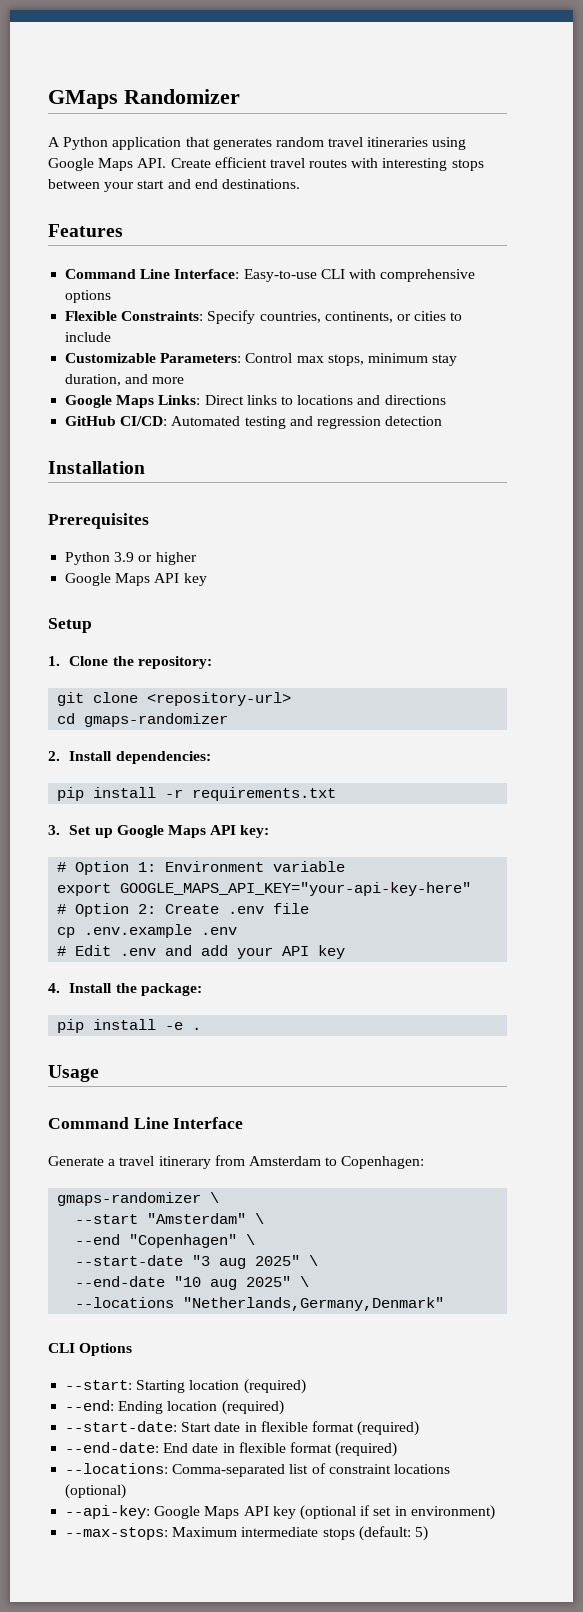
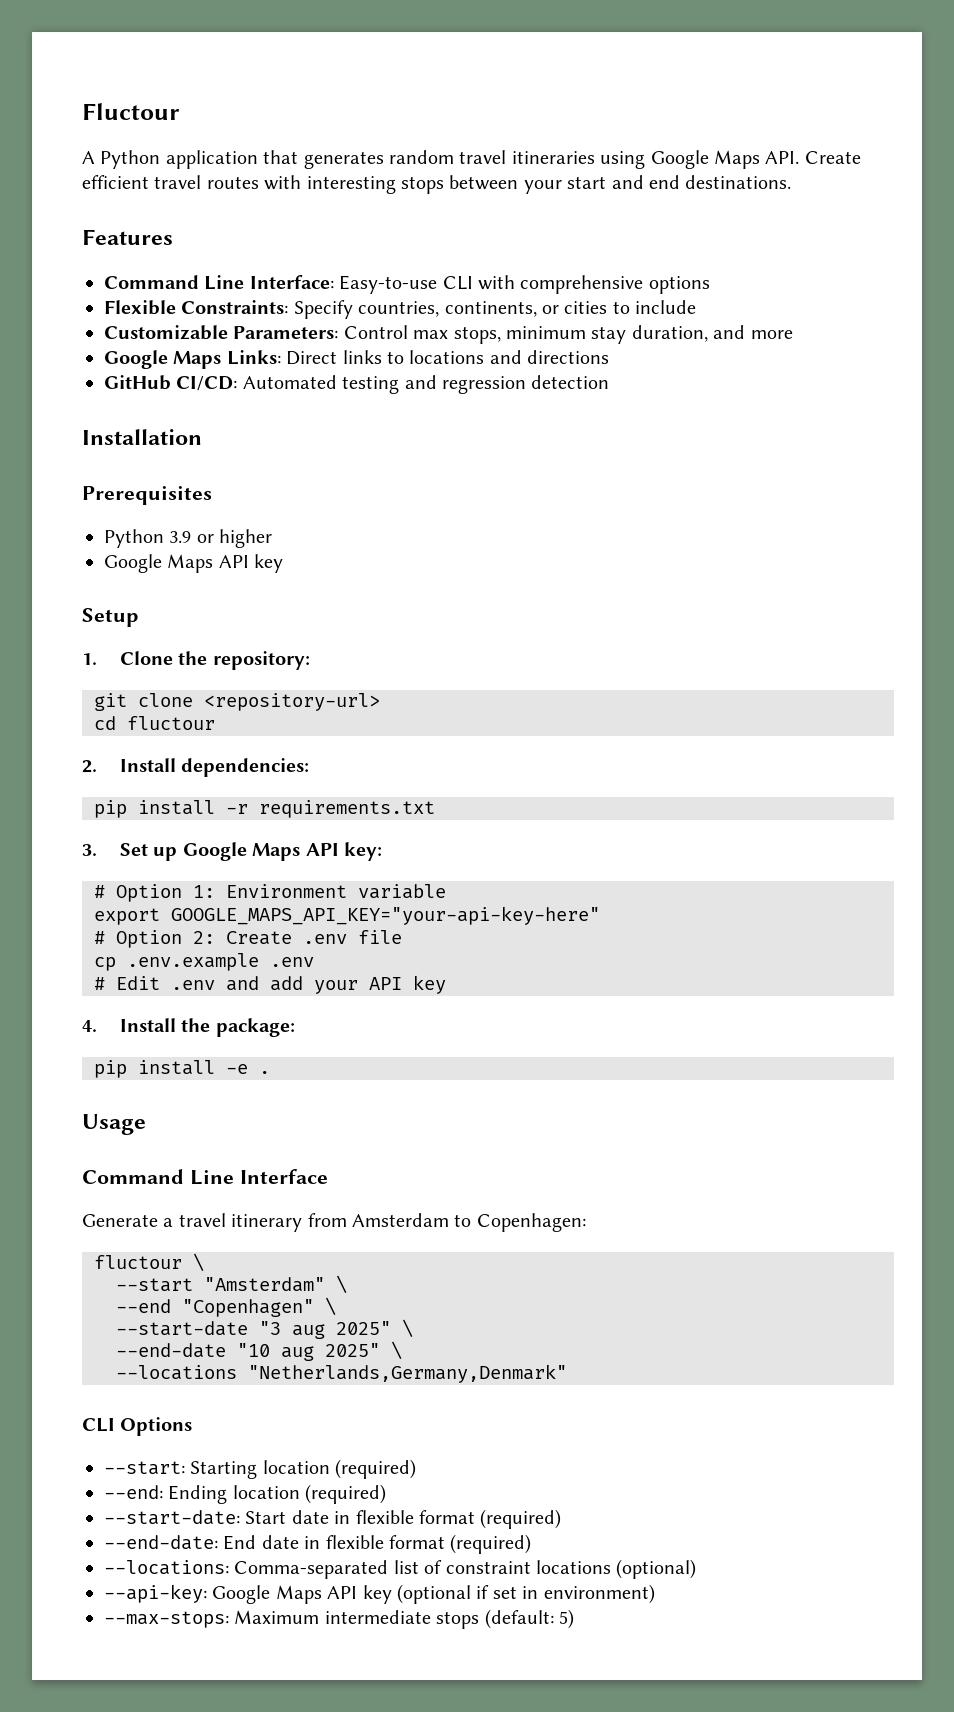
- GMaps Randomizer
+ Fluctour
- cd gmaps-randomizer
+ cd fluctour
- gmaps-randomizer \
+ fluctour \

